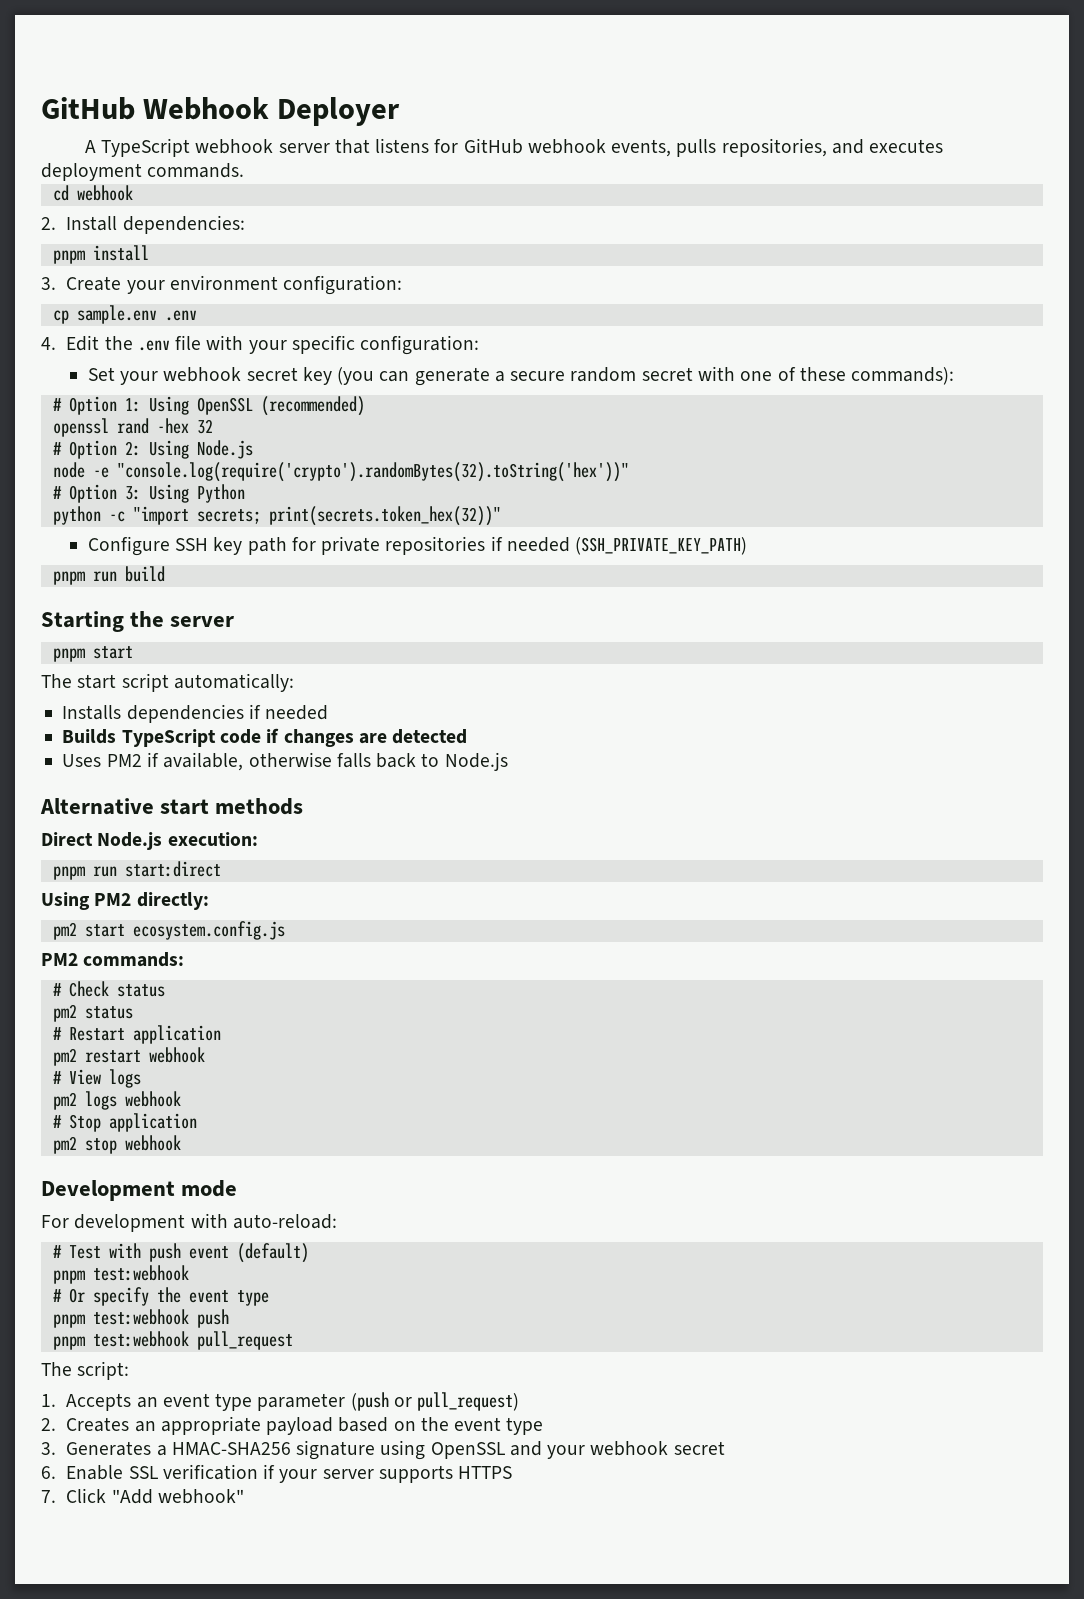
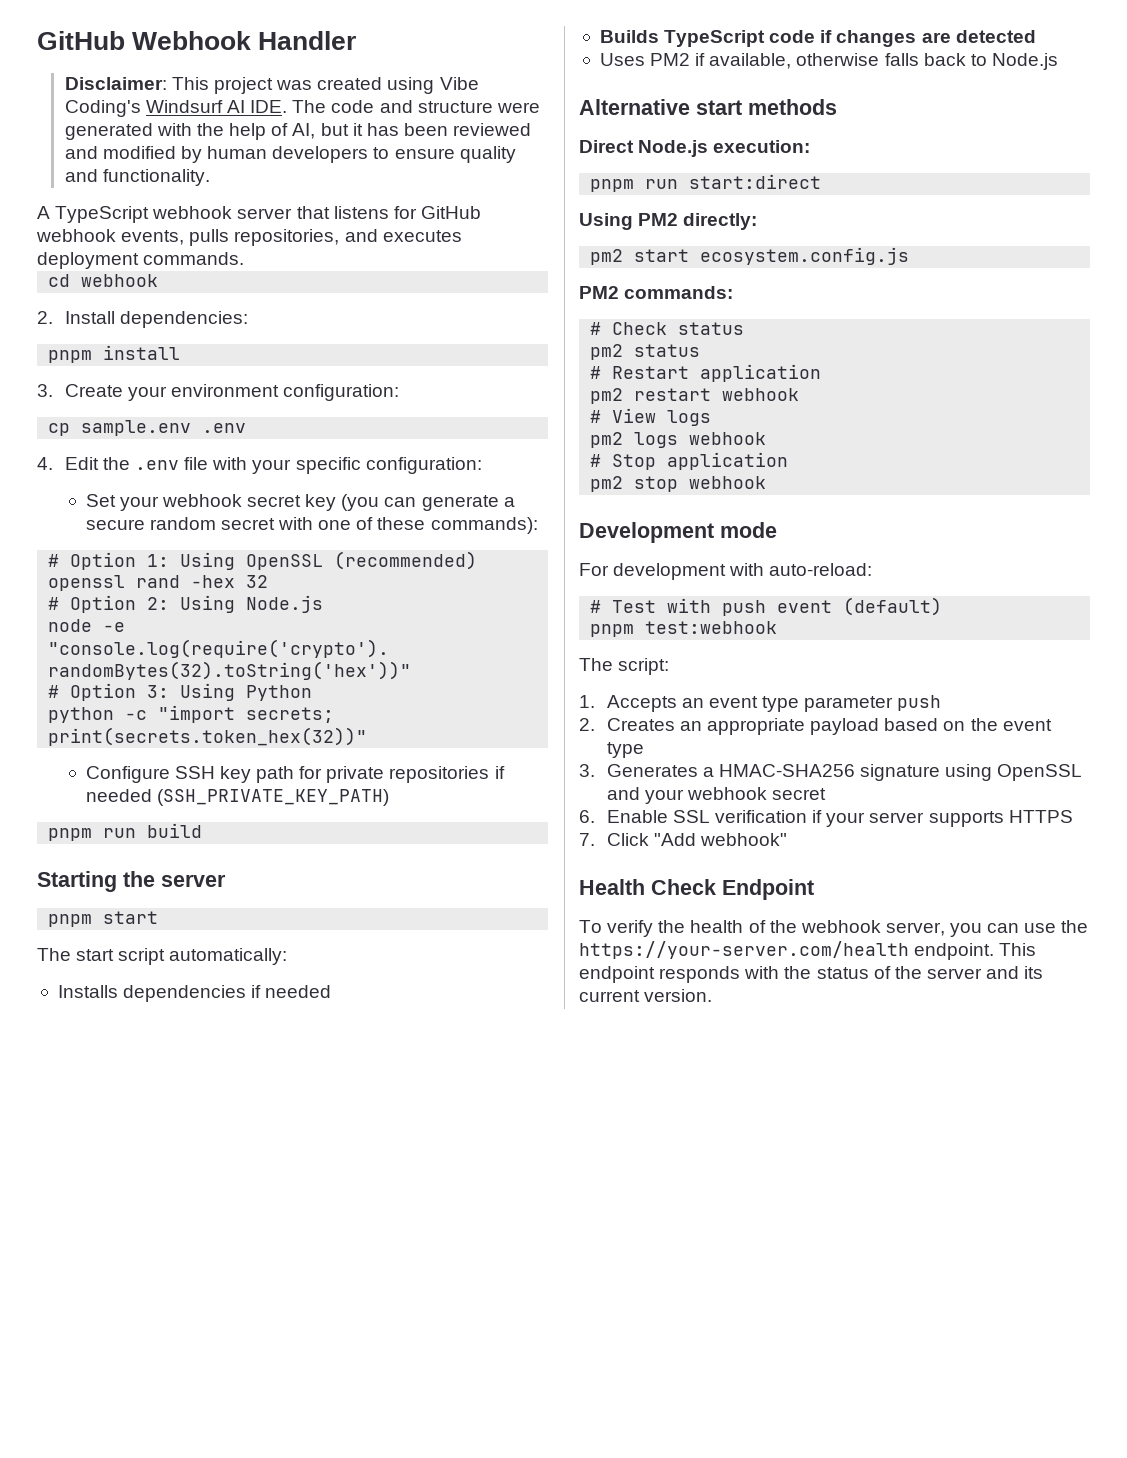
- GitHub Webhook Deployer
+ GitHub Webhook Handler
+ Disclaimer: This project was created using Vibe Coding's Windsurf AI IDE. The code and structure were generated with the help of AI, but it has been reviewed and modified by human developers to ensure quality and functionality.
- # Or specify the event type
- pnpm test:webhook push
- pnpm test:webhook pull_request
- 1. Accepts an event type parameter (push or pull_request)
+ 1. Accepts an event type parameter push
+ Health Check Endpoint
+ To verify the health of the webhook server, you can use the https://your-server.com/health endpoint. This endpoint responds with the status of the server and its current version.

